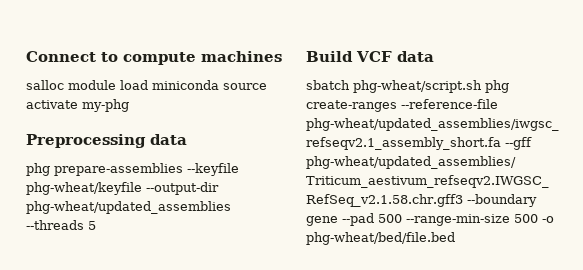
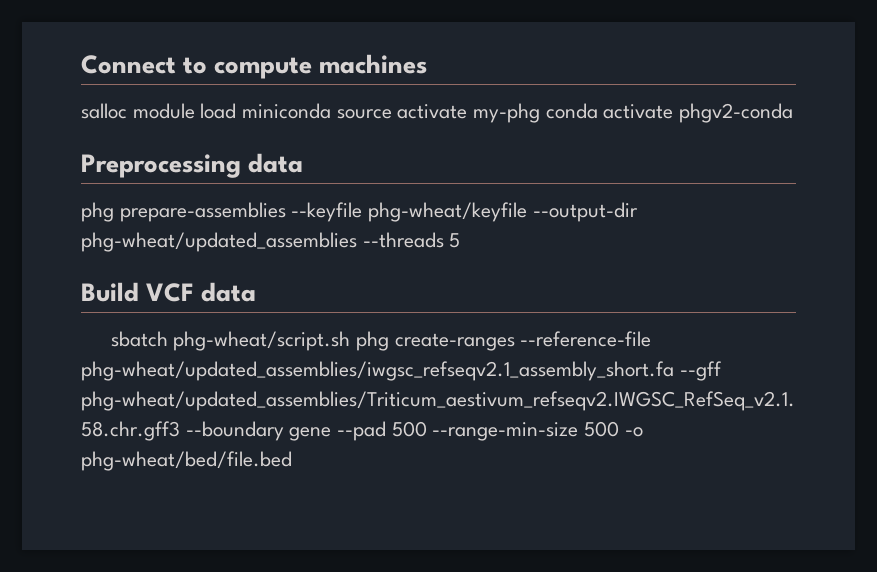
- salloc module load miniconda source activate my-phg
+ salloc module load miniconda source activate my-phg conda activate phgv2-conda

